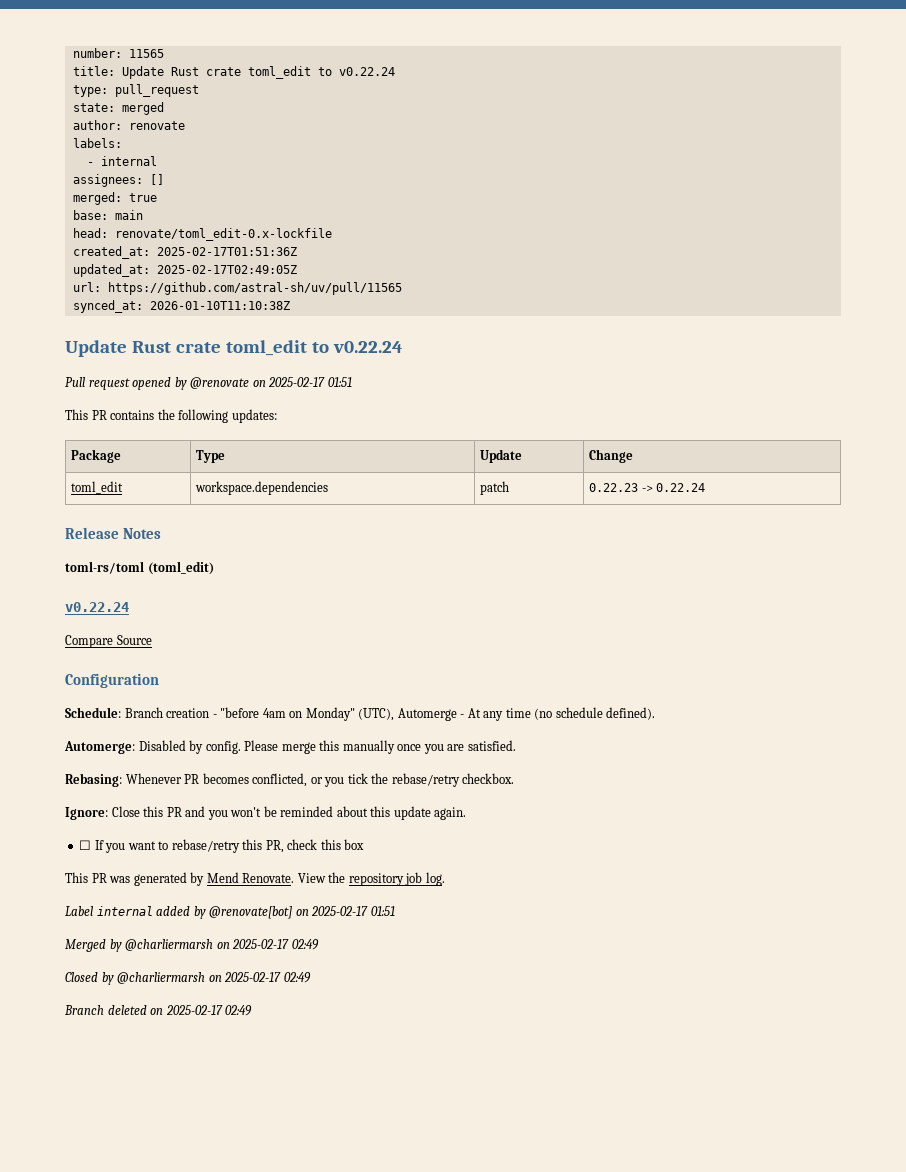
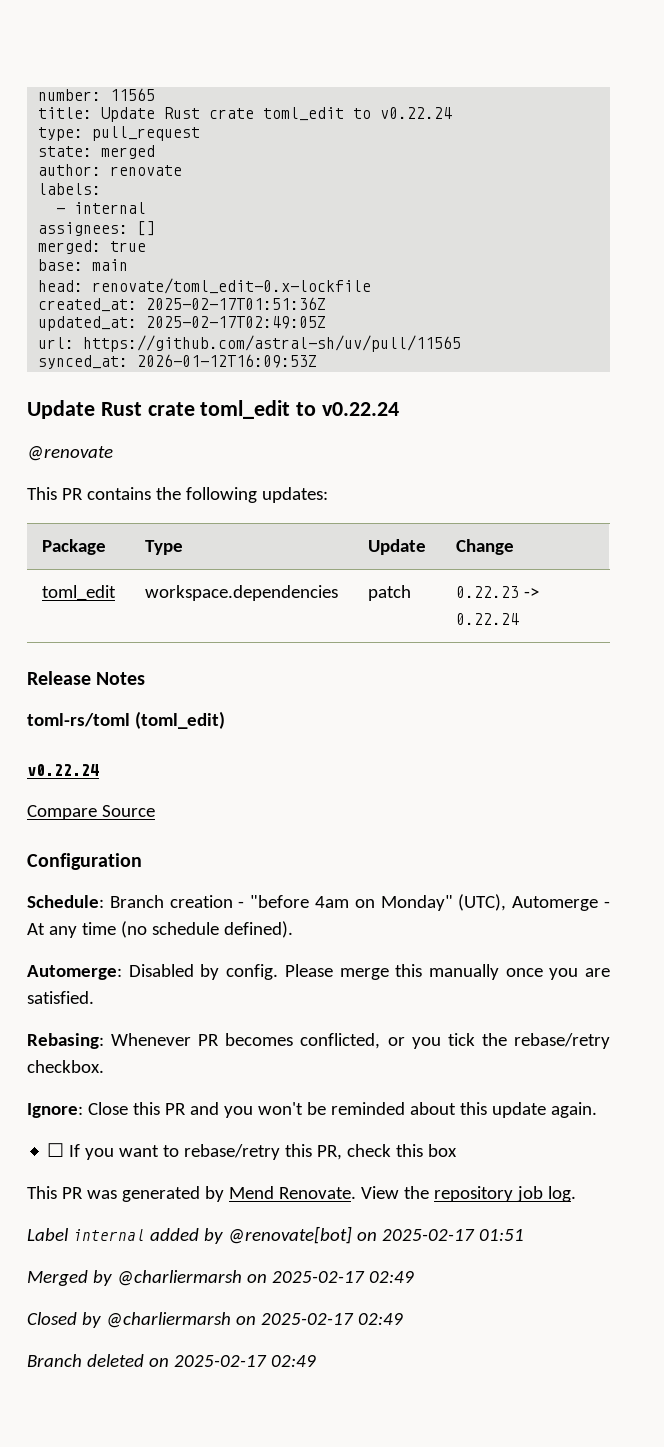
- synced_at: 2026-01-10T11:10:38Z
+ synced_at: 2026-01-12T16:09:53Z
  Update Rust crate toml_edit to v0.22.24
- Pull request opened by @renovate on 2025-02-17 01:51
+ @renovate

